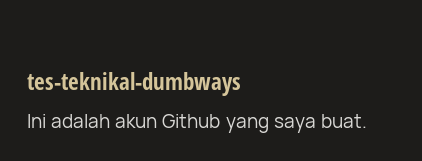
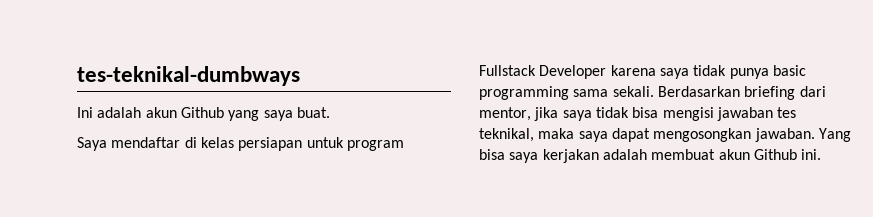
+ Saya mendaftar di kelas persiapan untuk program Fullstack Developer karena saya tidak punya basic programming sama sekali. Berdasarkan briefing dari mentor, jika saya tidak bisa mengisi jawaban tes teknikal, maka saya dapat mengosongkan jawaban. Yang bisa saya kerjakan adalah membuat akun Github ini.

